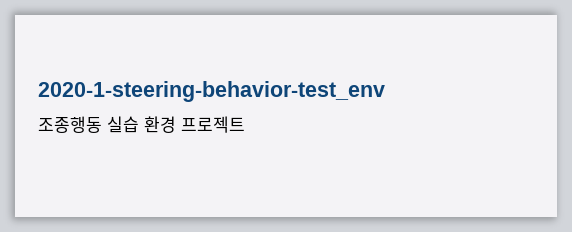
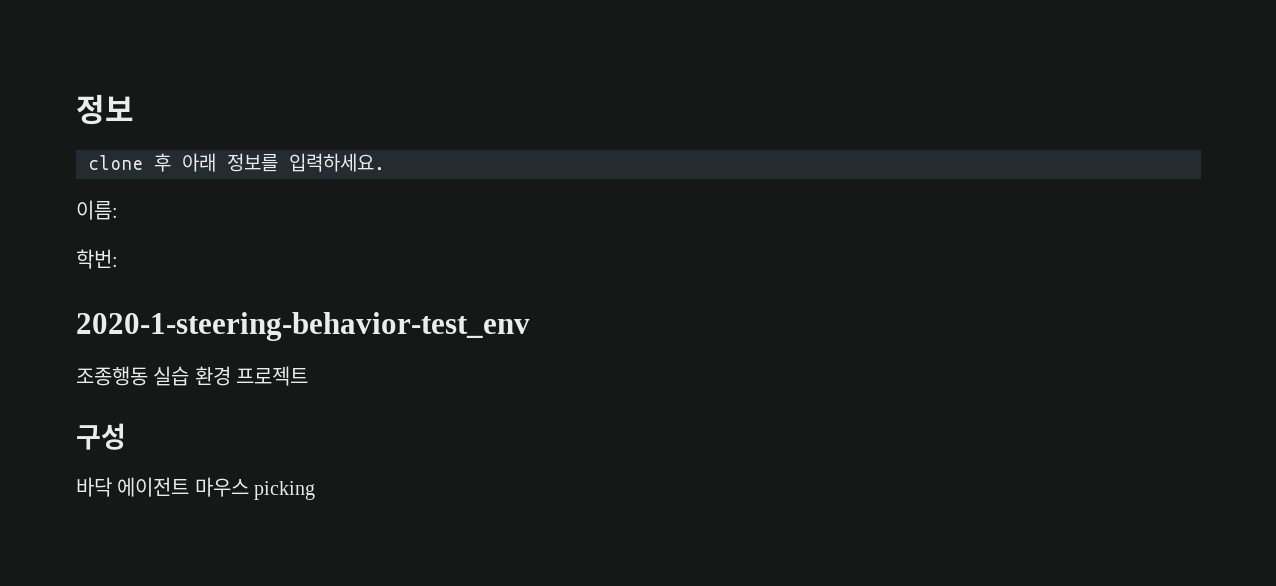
+ 정보
+ clone 후 아래 정보를 입력하세요.
+ 이름:
+ 학번:
+ 구성
+ 바닥 에이전트 마우스 picking

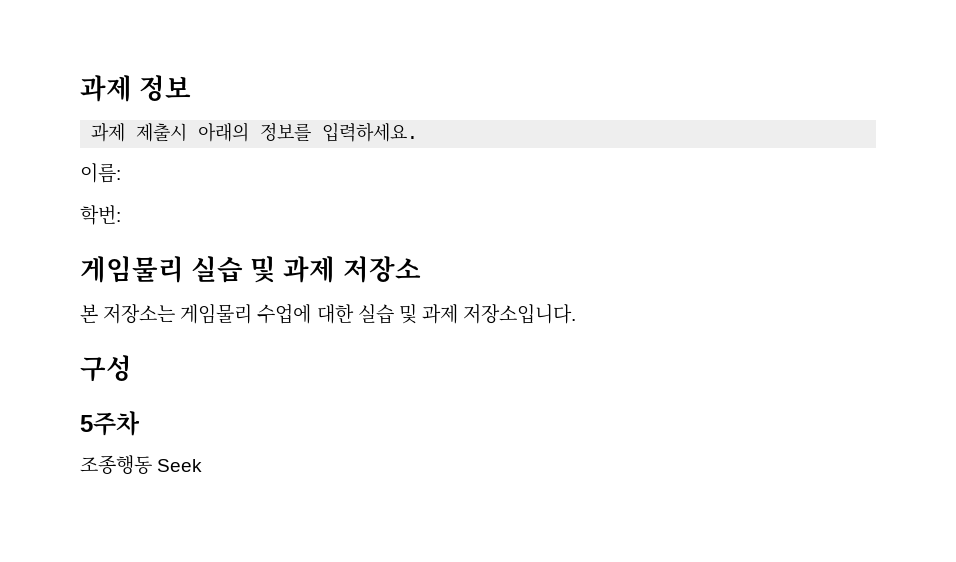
- 정보
+ 과제 정보
- clone 후 아래 정보를 입력하세요.
+ 과제 제출시 아래의 정보를 입력하세요.
- 2020-1-steering-behavior-test_env
- 조종행동 실습 환경 프로젝트
+ 게임물리 실습 및 과제 저장소
+ 본 저장소는 게임물리 수업에 대한 실습 및 과제 저장소입니다.
  구성
- 바닥 에이전트 마우스 picking
+ 5주차
+ 조종행동 Seek

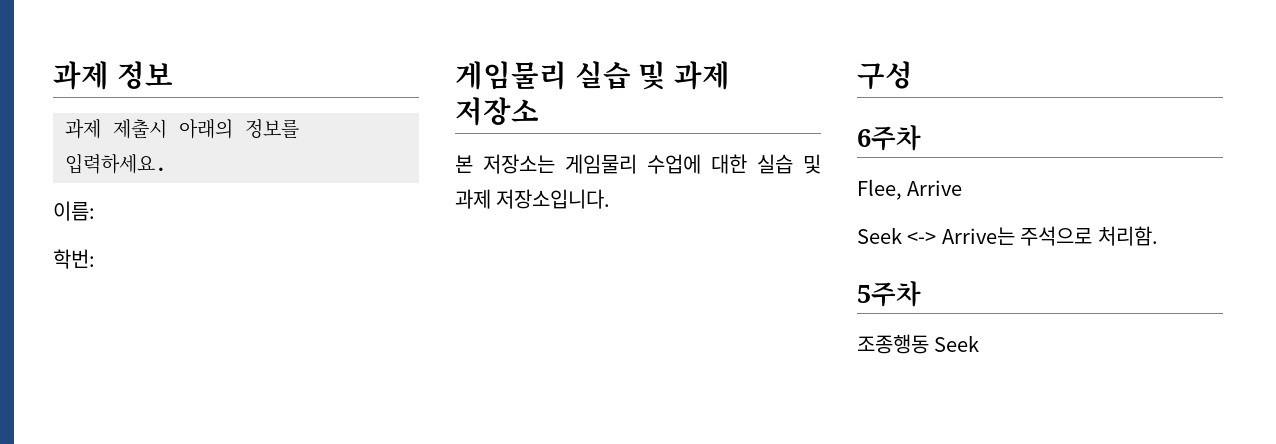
+ 6주차
+ Flee, Arrive
+ Seek <-> Arrive는 주석으로 처리함.

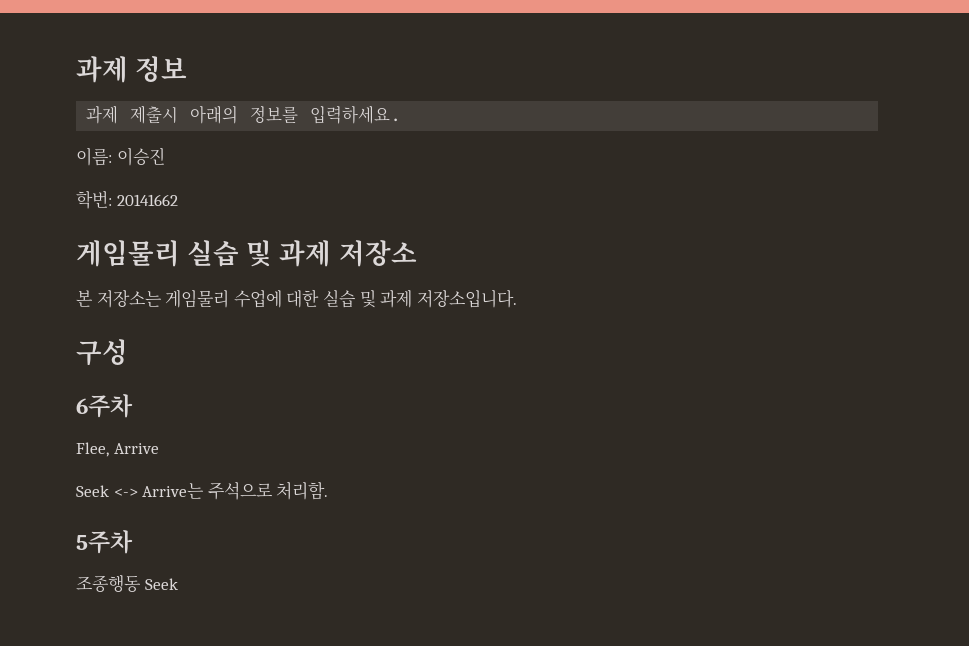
- 이름:
+ 이름: 이승진
- 학번:
+ 학번: 20141662

